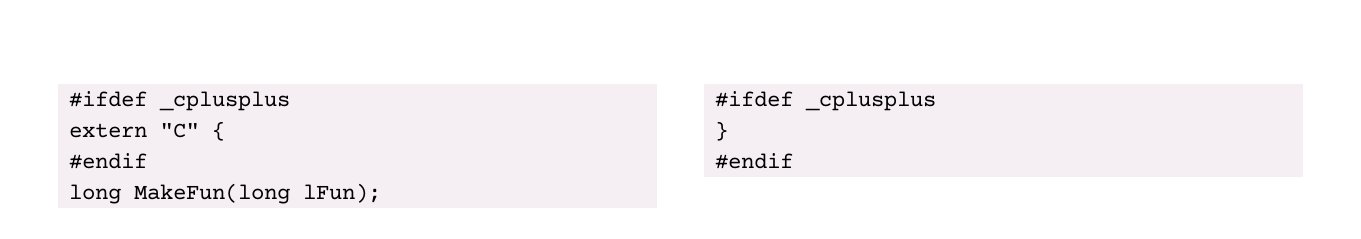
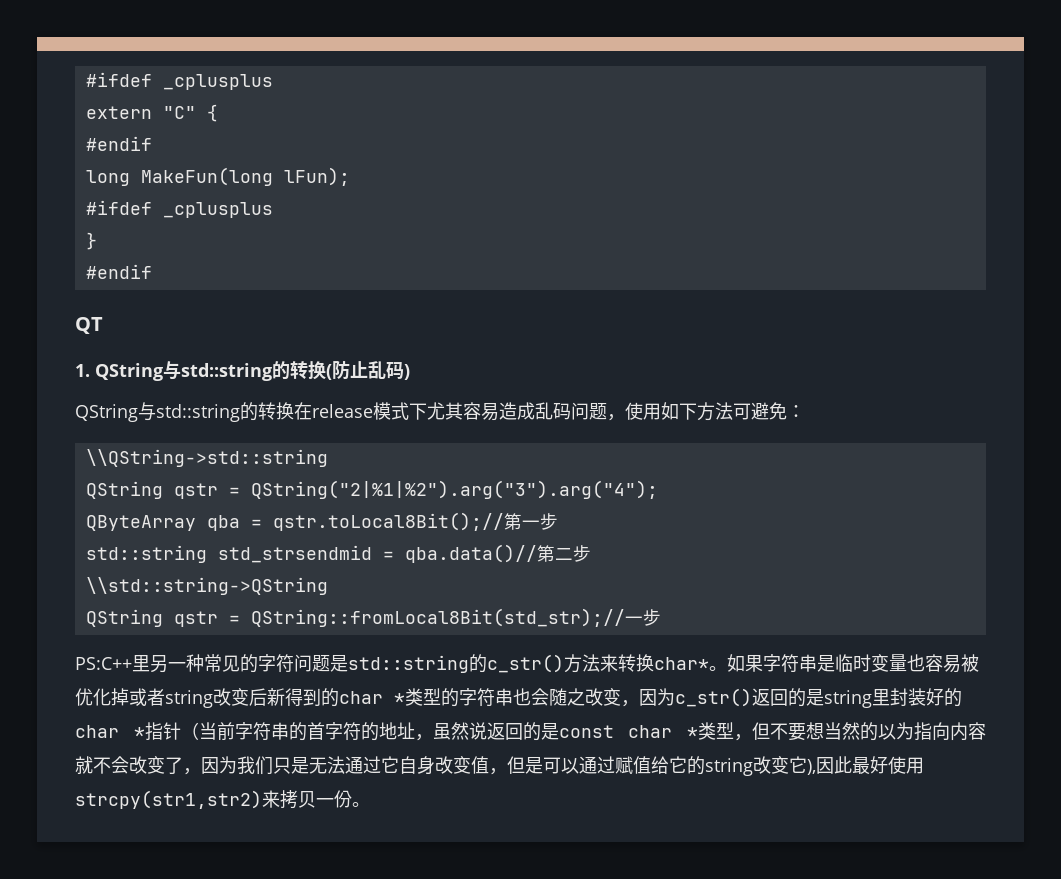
+ QT
+ 1. QString与std::string的转换(防止乱码)
+ QString与std::string的转换在release模式下尤其容易造成乱码问题，使用如下方法可避免：
+ \\QString->std::string
+ QString qstr = QString("2|%1|%2").arg("3").arg("4");
+ QByteArray qba = qstr.toLocal8Bit();//第一步
+ std::string std_strsendmid = qba.data()//第二步
+ \\std::string->QString
+ QString qstr = QString::fromLocal8Bit(std_str);//一步
+ PS:C++里另一种常见的字符问题是std::string的c_str()方法来转换char*。如果字符串是临时变量也容易被优化掉或者string改变后新得到的char *类型的字符串也会随之改变，因为c_str()返回的是string里封装好的char *指针（当前字符串的首字符的地址，虽然说返回的是const char *类型，但不要想当然的以为指向内容就不会改变了，因为我们只是无法通过它自身改变值，但是可以通过赋值给它的string改变它),因此最好使用strcpy(str1,str2)来拷贝一份。

